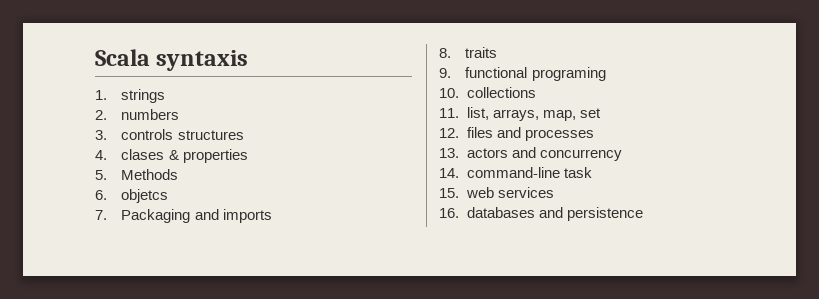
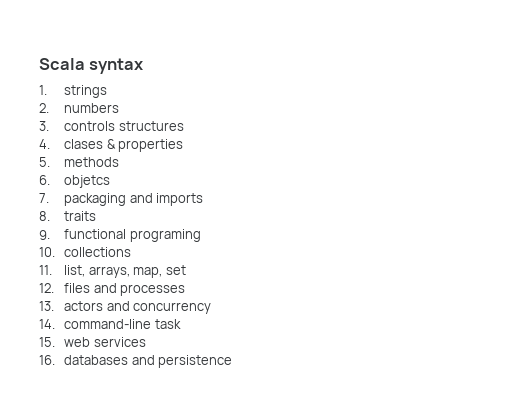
- Scala syntaxis
+ Scala syntax
- 5. Methods
+ 5. methods
- 7. Packaging and imports
+ 7. packaging and imports

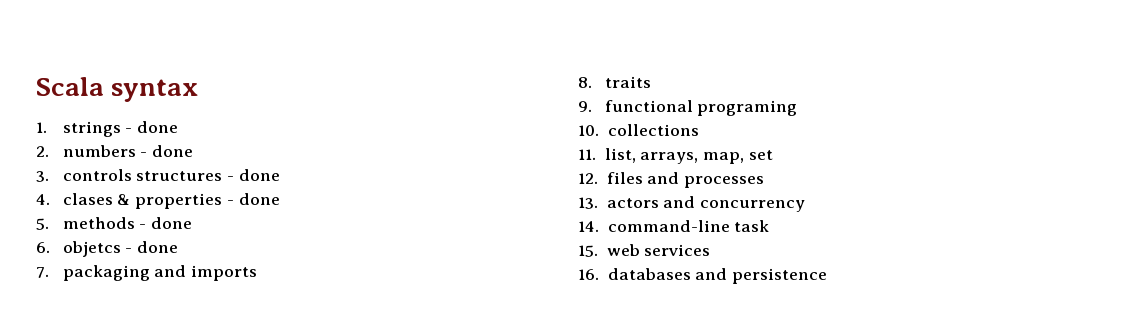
- 1. strings
+ 1. strings - done
- 2. numbers
+ 2. numbers - done
- 3. controls structures
+ 3. controls structures - done
- 4. clases & properties
+ 4. clases & properties - done
- 5. methods
+ 5. methods - done
- 6. objetcs
+ 6. objetcs - done

